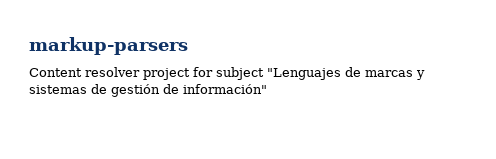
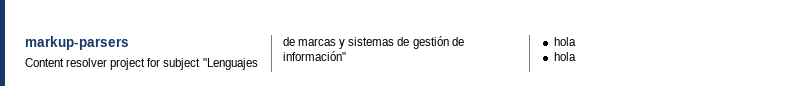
  Content resolver project for subject "Lenguajes de marcas y sistemas de gestión de información"
+ hola
+ hola

